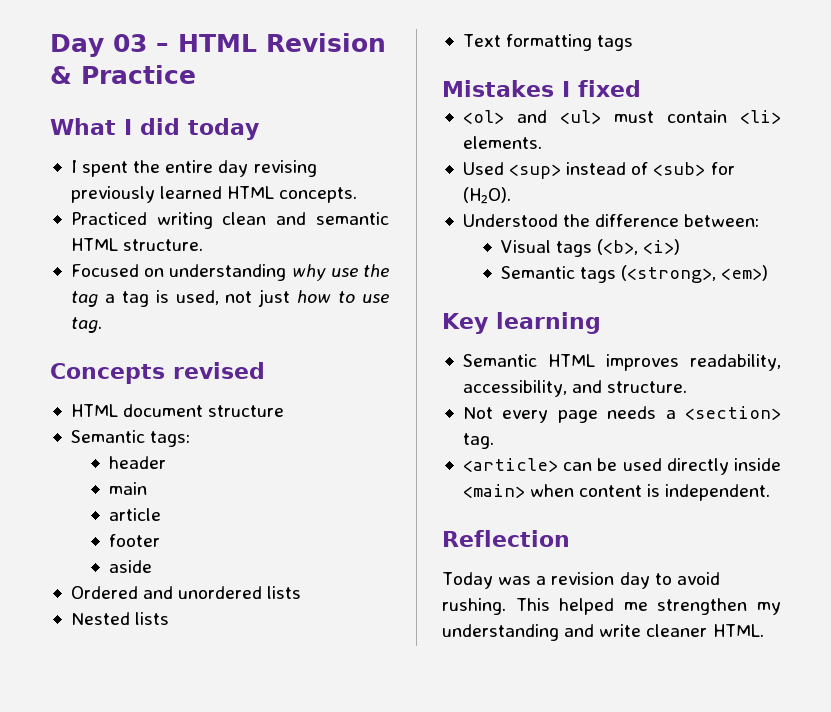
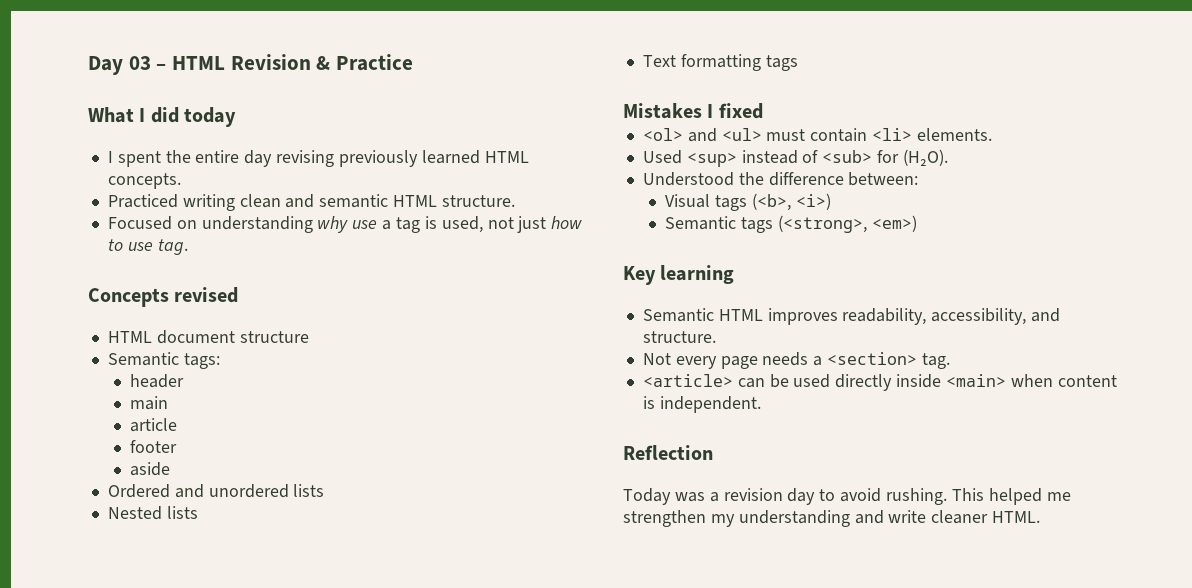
- Focused on understanding why use the tag a tag is used, not just how to use tag.
+ Focused on understanding why use a tag is used, not just how to use tag.

